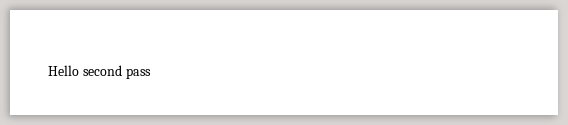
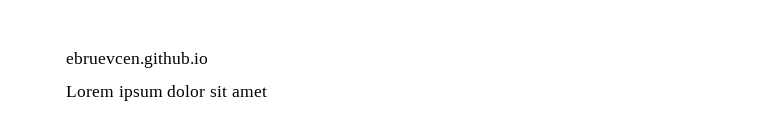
- Hello second pass
+ ebruevcen.github.io
+ Lorem ipsum dolor sit amet

